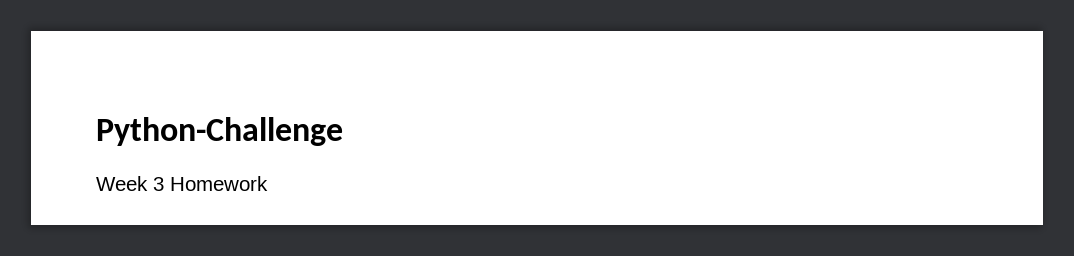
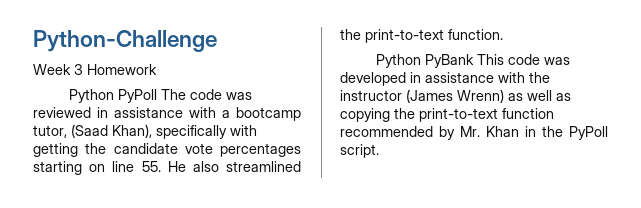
+ Python PyPoll The code was reviewed in assistance with a bootcamp tutor, (Saad Khan), specifically with getting the candidate vote percentages starting on line 55. He also streamlined the print-to-text function.
+ Python PyBank This code was developed in assistance with the instructor (James Wrenn) as well as copying the print-to-text function recommended by Mr. Khan in the PyPoll script.

